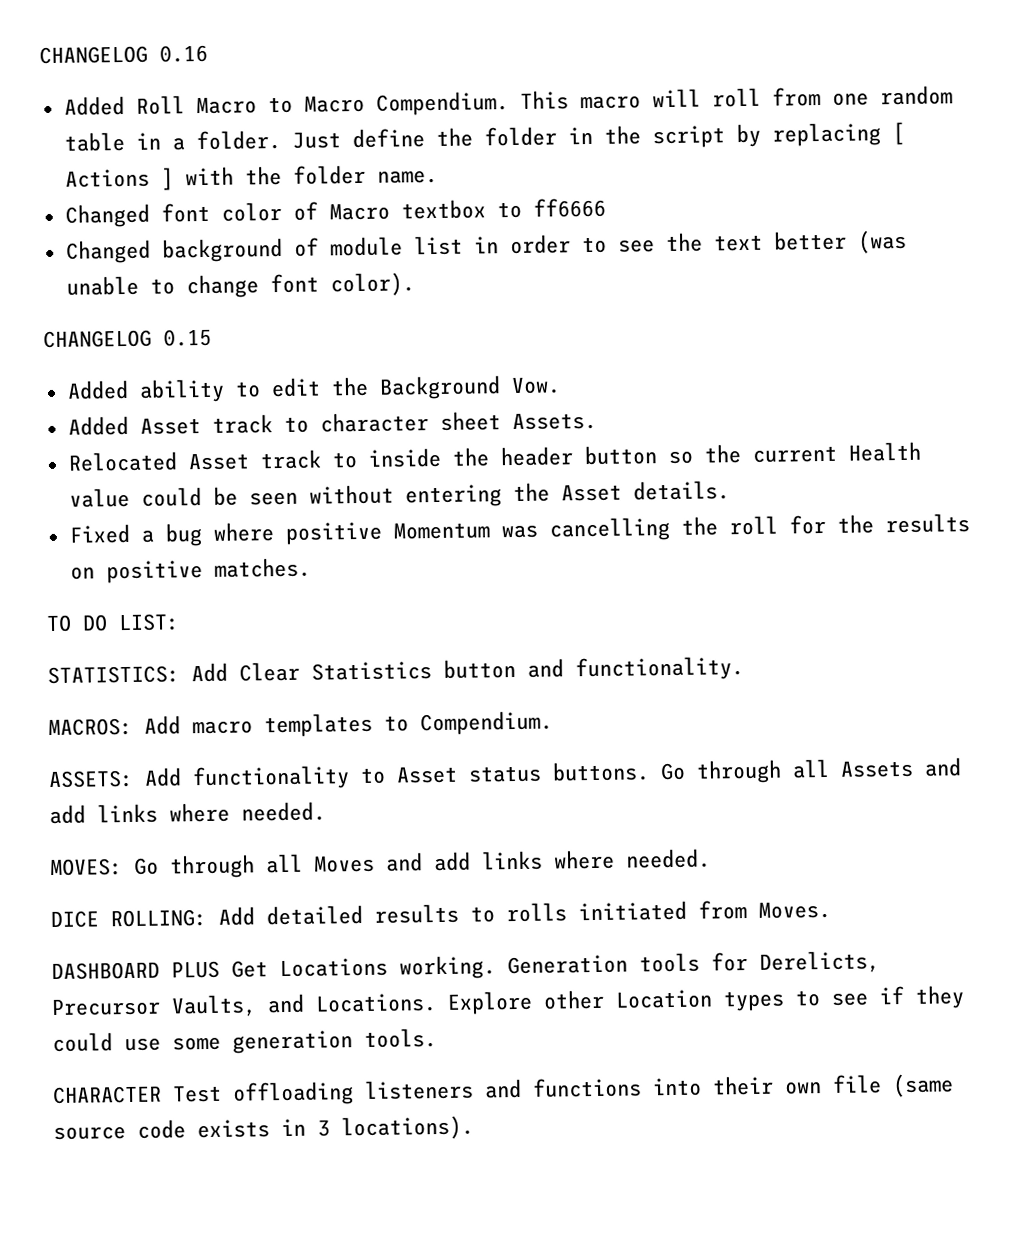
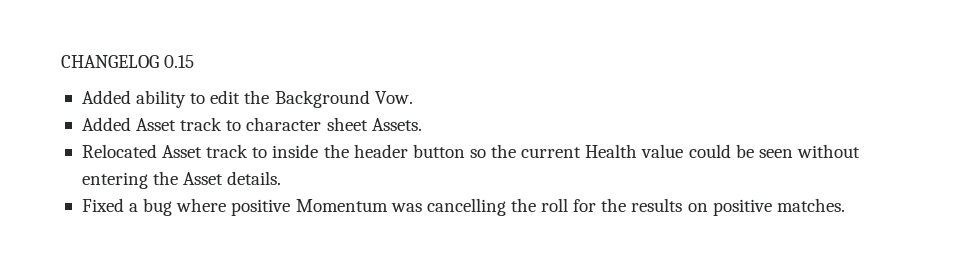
- CHANGELOG 0.16
- Added Roll Macro to Macro Compendium. This macro will roll from one random table in a folder. Just define the folder in the script by replacing [ Actions ] with the folder name.
- Changed font color of Macro textbox to ff6666
- Changed background of module list in order to see the text better (was unable to change font color).
- TO DO LIST:
- STATISTICS: Add Clear Statistics button and functionality.
- MACROS: Add macro templates to Compendium.
- ASSETS: Add functionality to Asset status buttons. Go through all Assets and add links where needed.
- MOVES: Go through all Moves and add links where needed.
- DICE ROLLING: Add detailed results to rolls initiated from Moves.
- DASHBOARD PLUS Get Locations working. Generation tools for Derelicts, Precursor Vaults, and Locations. Explore other Location types to see if they could use some generation tools.
- CHARACTER Test offloading listeners and functions into their own file (same source code exists in 3 locations).

